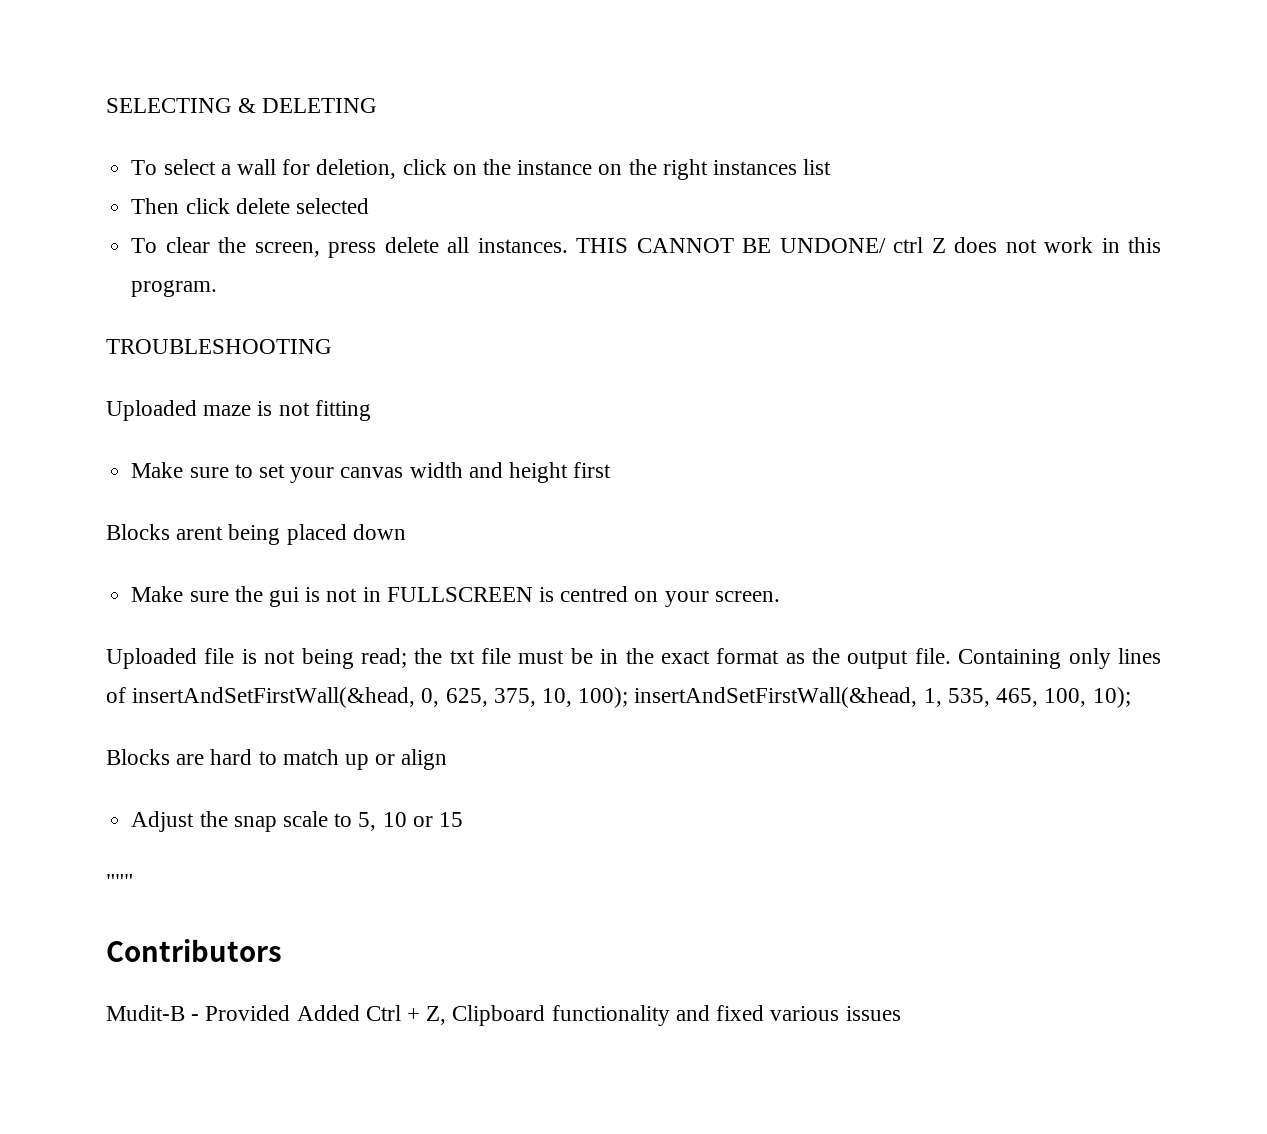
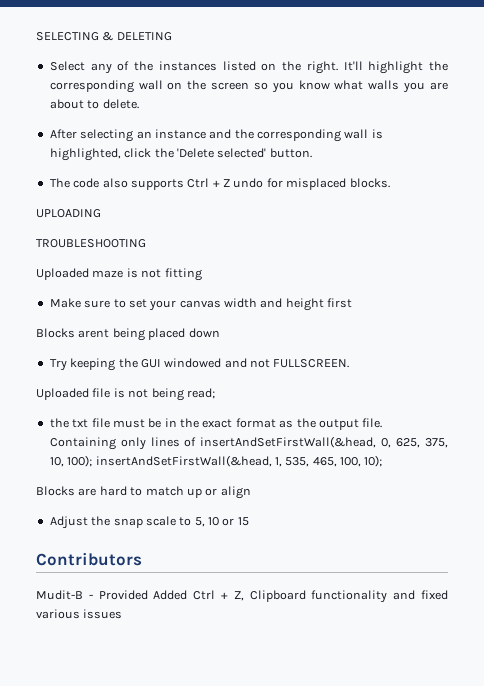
- To select a wall for deletion, click on the instance on the right instances list
- Then click delete selected
- To clear the screen, press delete all instances. THIS CANNOT BE UNDONE/ ctrl Z does not work in this program.
+ Select any of the instances listed on the right. It'll highlight the corresponding wall on the screen so you know what walls you are about to delete.
+ After selecting an instance and the corresponding wall is highlighted, click the 'Delete selected' button.
+ The code also supports Ctrl + Z undo for misplaced blocks.
+ UPLOADING
- Make sure the gui is not in FULLSCREEN is centred on your screen.
+ Try keeping the GUI windowed and not FULLSCREEN.
- Uploaded file is not being read; the txt file must be in the exact format as the output file.
+ Uploaded file is not being read;
+ the txt file must be in the exact format as the output file.
- """

